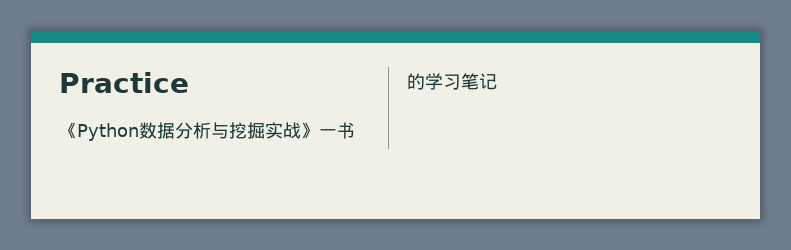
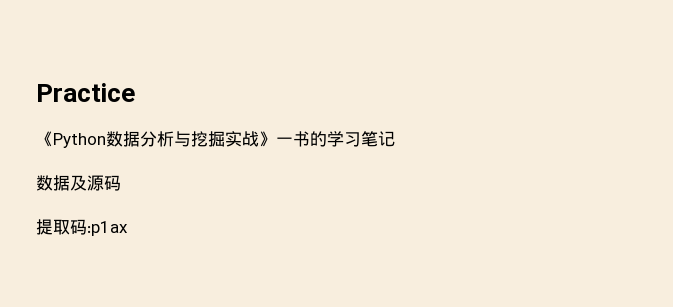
+ 数据及源码
+ 提取码:p1ax

